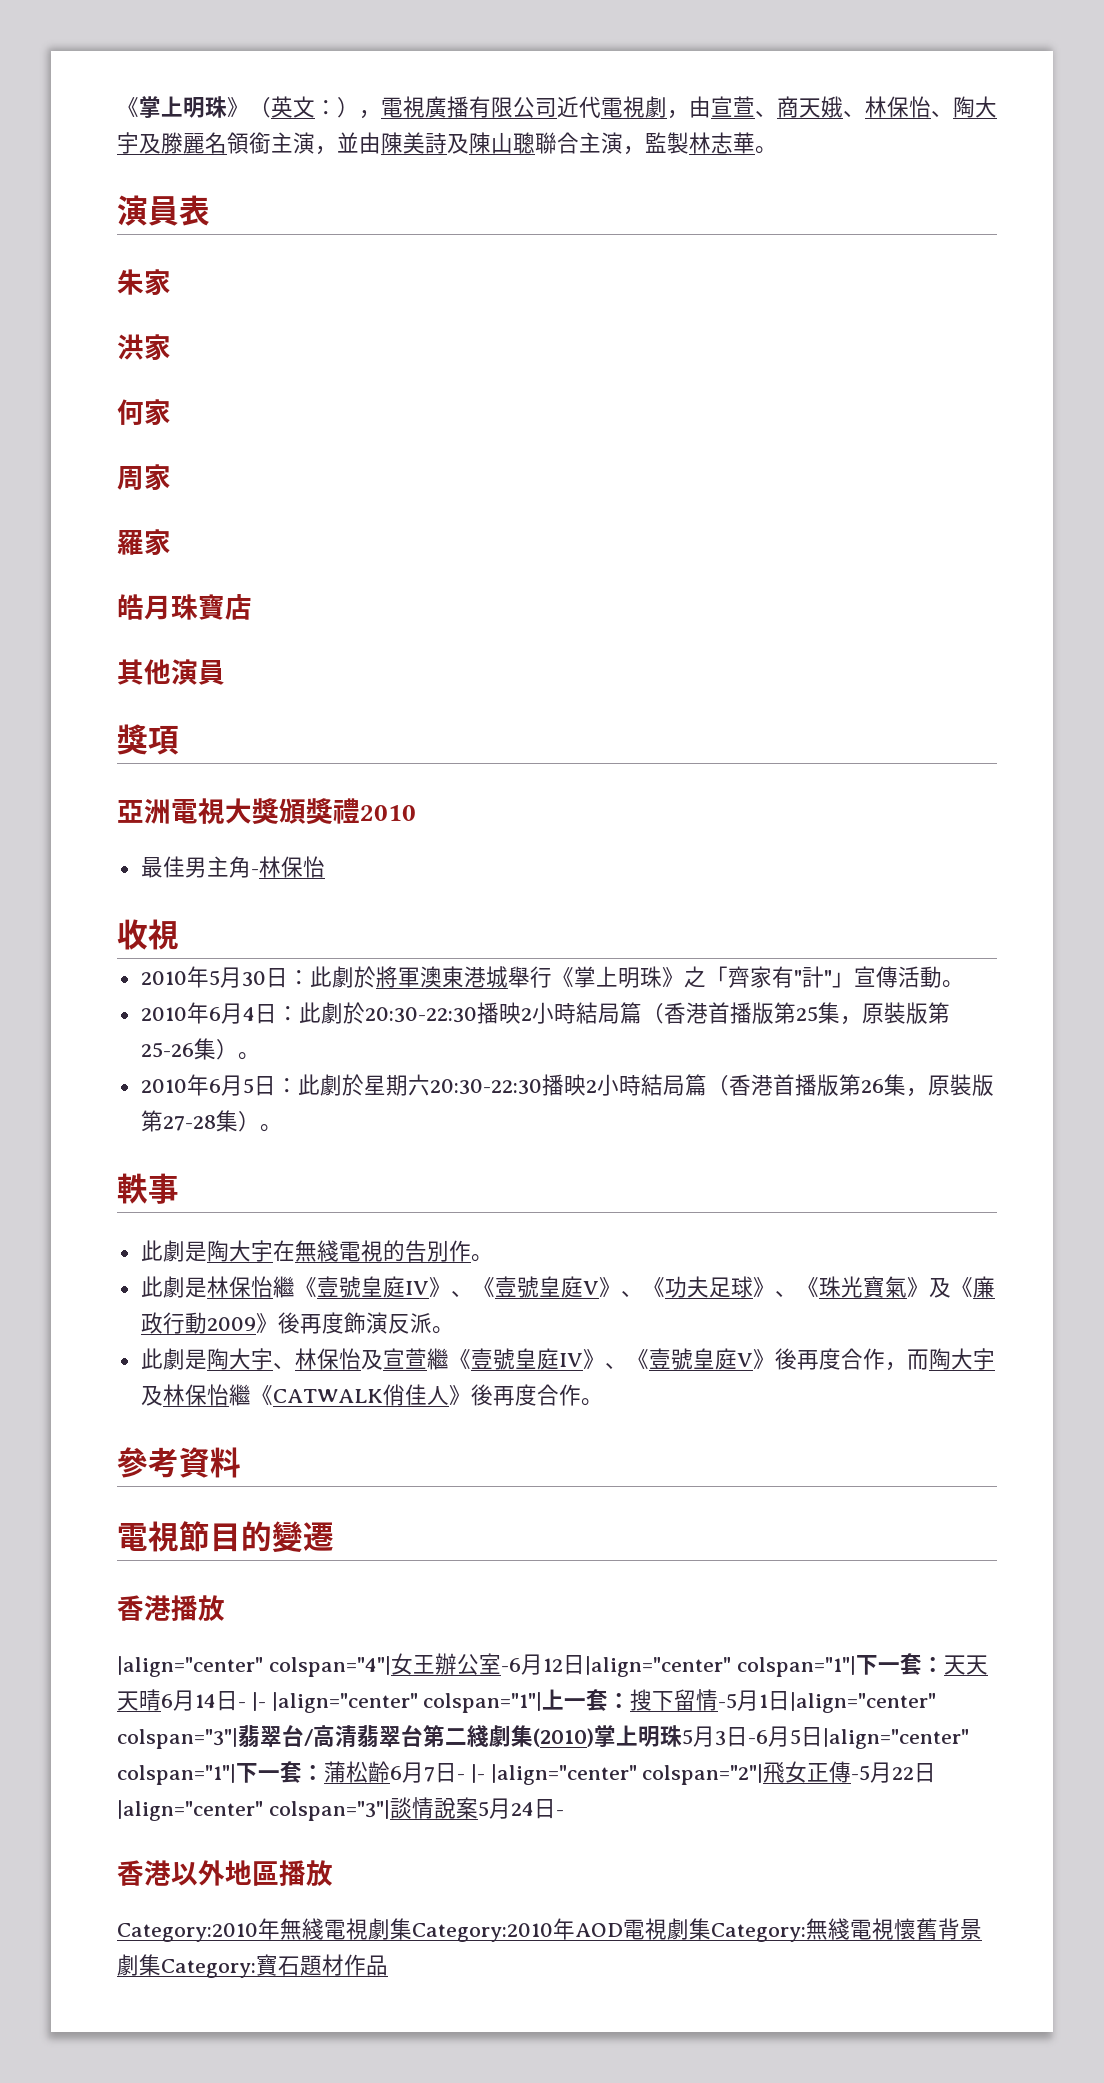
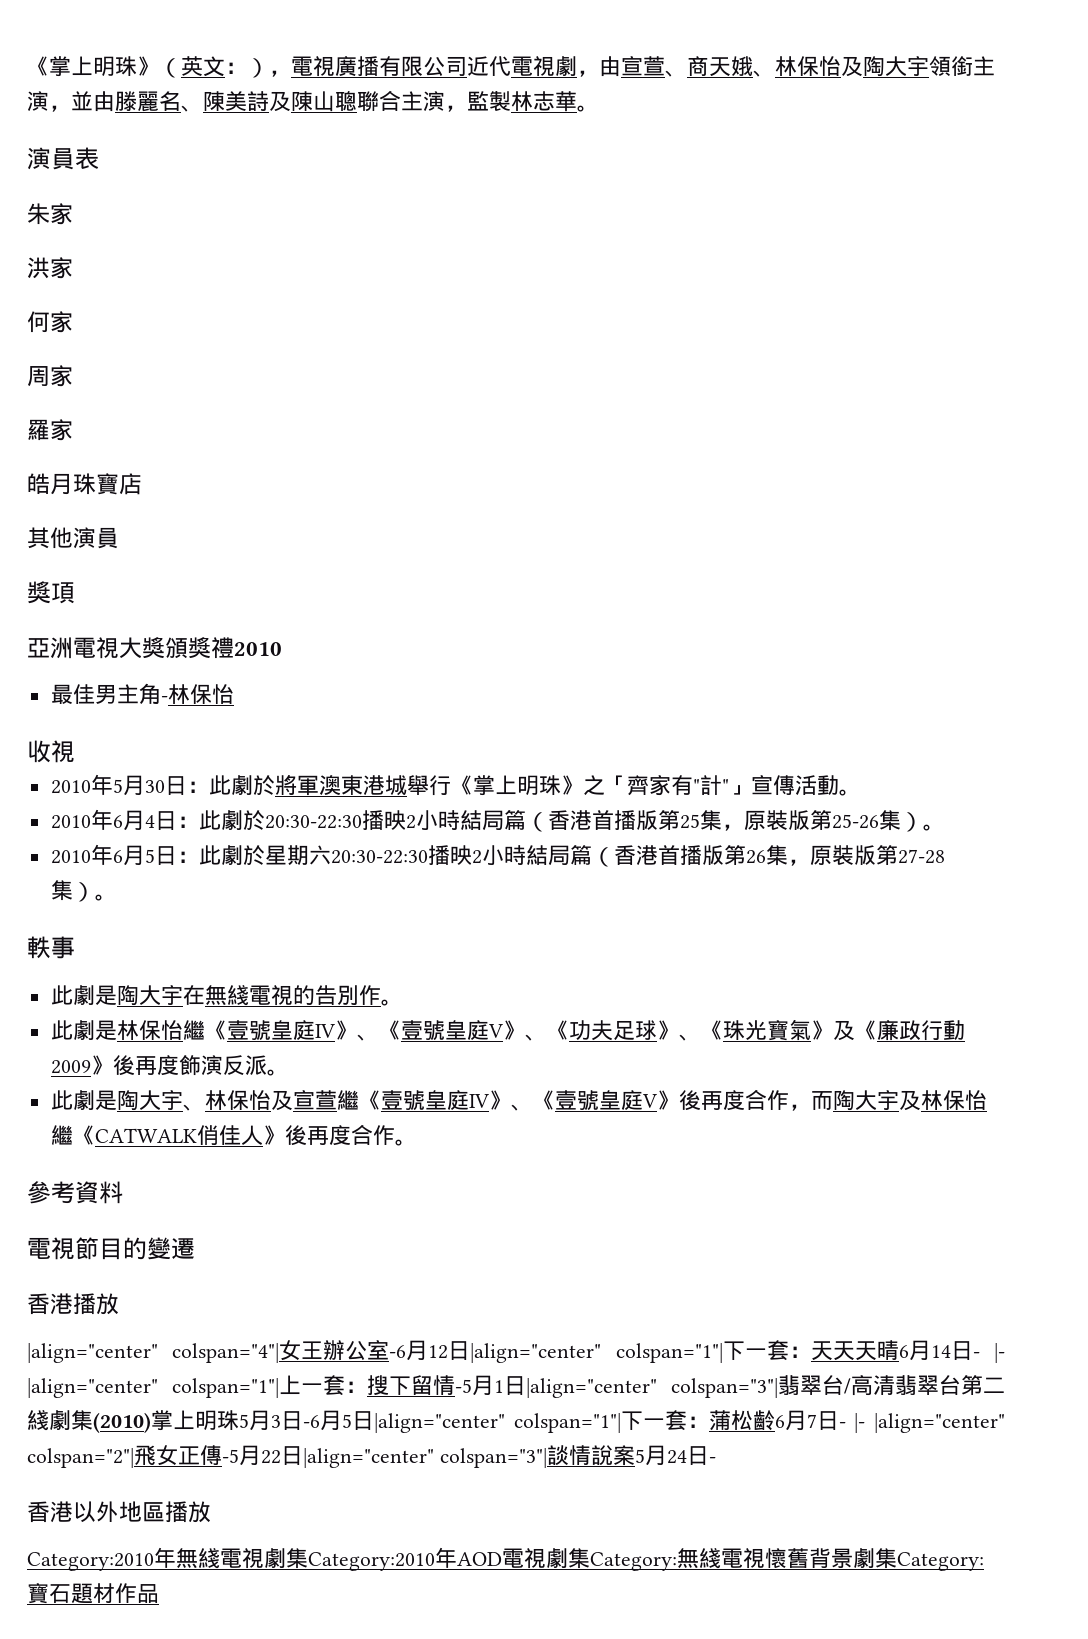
- 《掌上明珠》（英文：），電視廣播有限公司近代電視劇，由宣萱、商天娥、林保怡、陶大宇及滕麗名領銜主演，並由陳美詩及陳山聰聯合主演，監製林志華。
+ 《掌上明珠》（英文：），電視廣播有限公司近代電視劇，由宣萱、商天娥、林保怡及陶大宇領銜主演，並由滕麗名、陳美詩及陳山聰聯合主演，監製林志華。

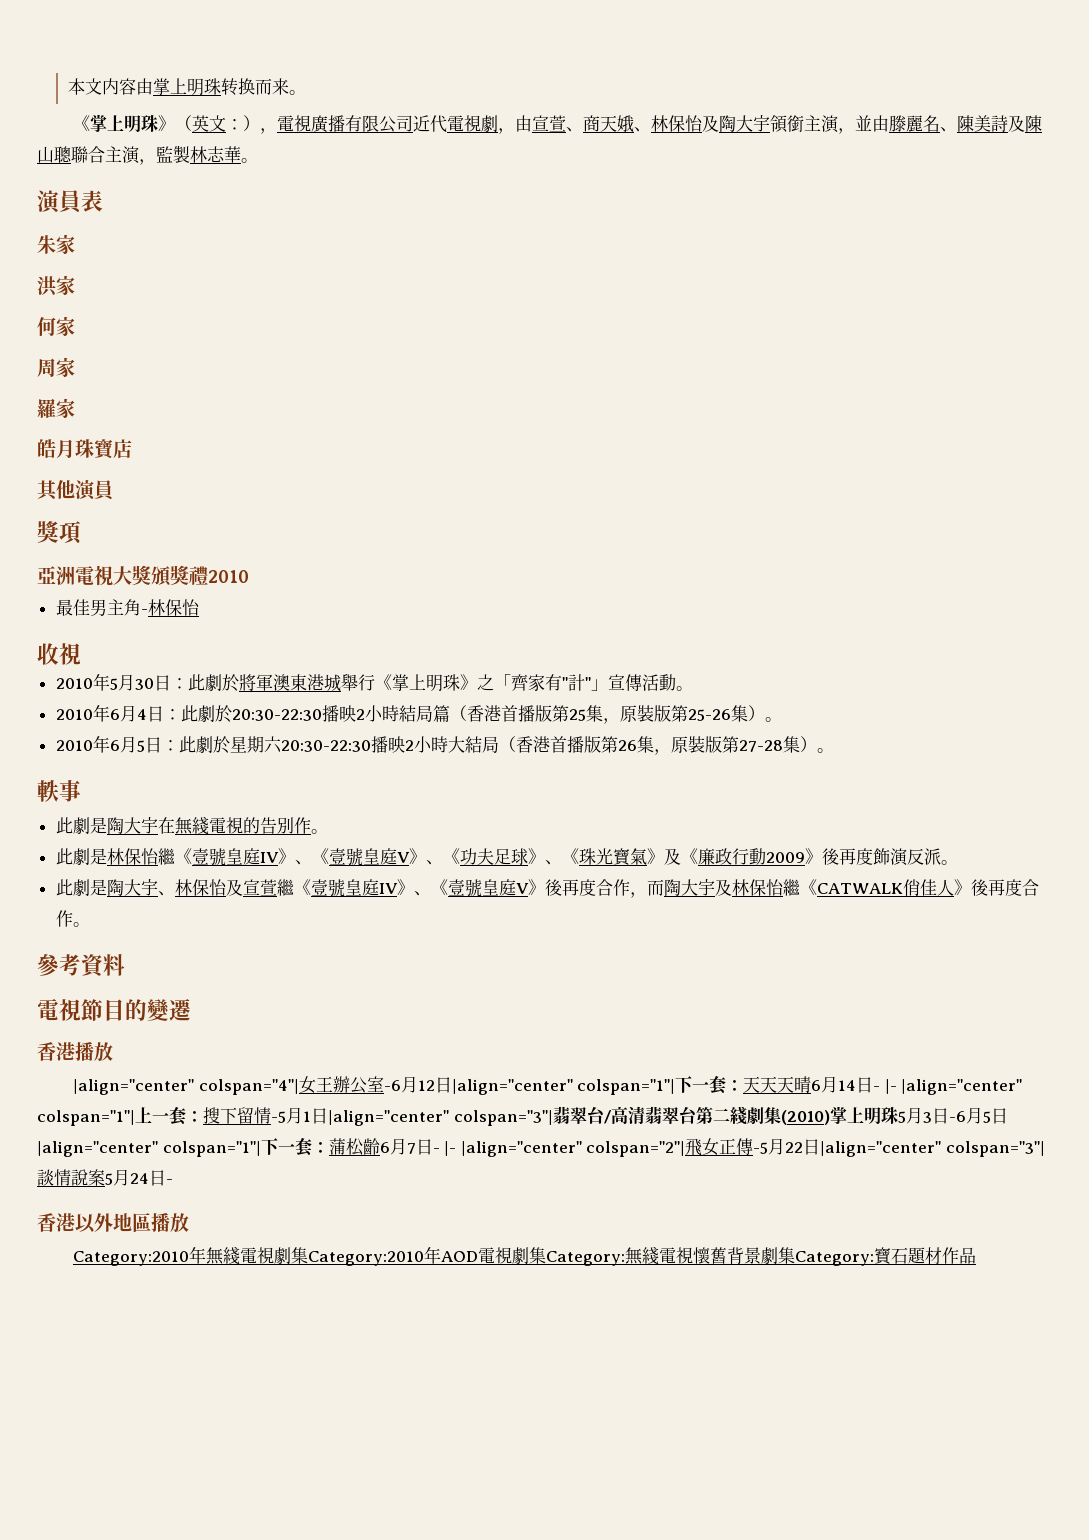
+ 本文内容由掌上明珠转换而来。
- 2010年6月5日：此劇於星期六20:30-22:30播映2小時結局篇（香港首播版第26集，原裝版第27-28集）。
+ 2010年6月5日：此劇於星期六20:30-22:30播映2小時大結局（香港首播版第26集，原裝版第27-28集）。

